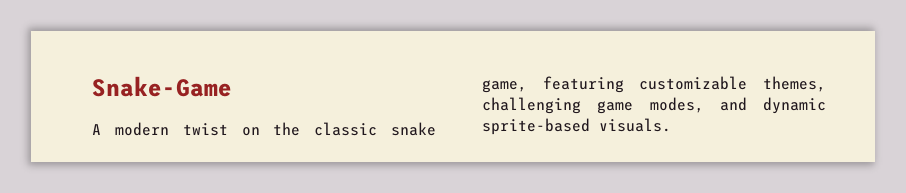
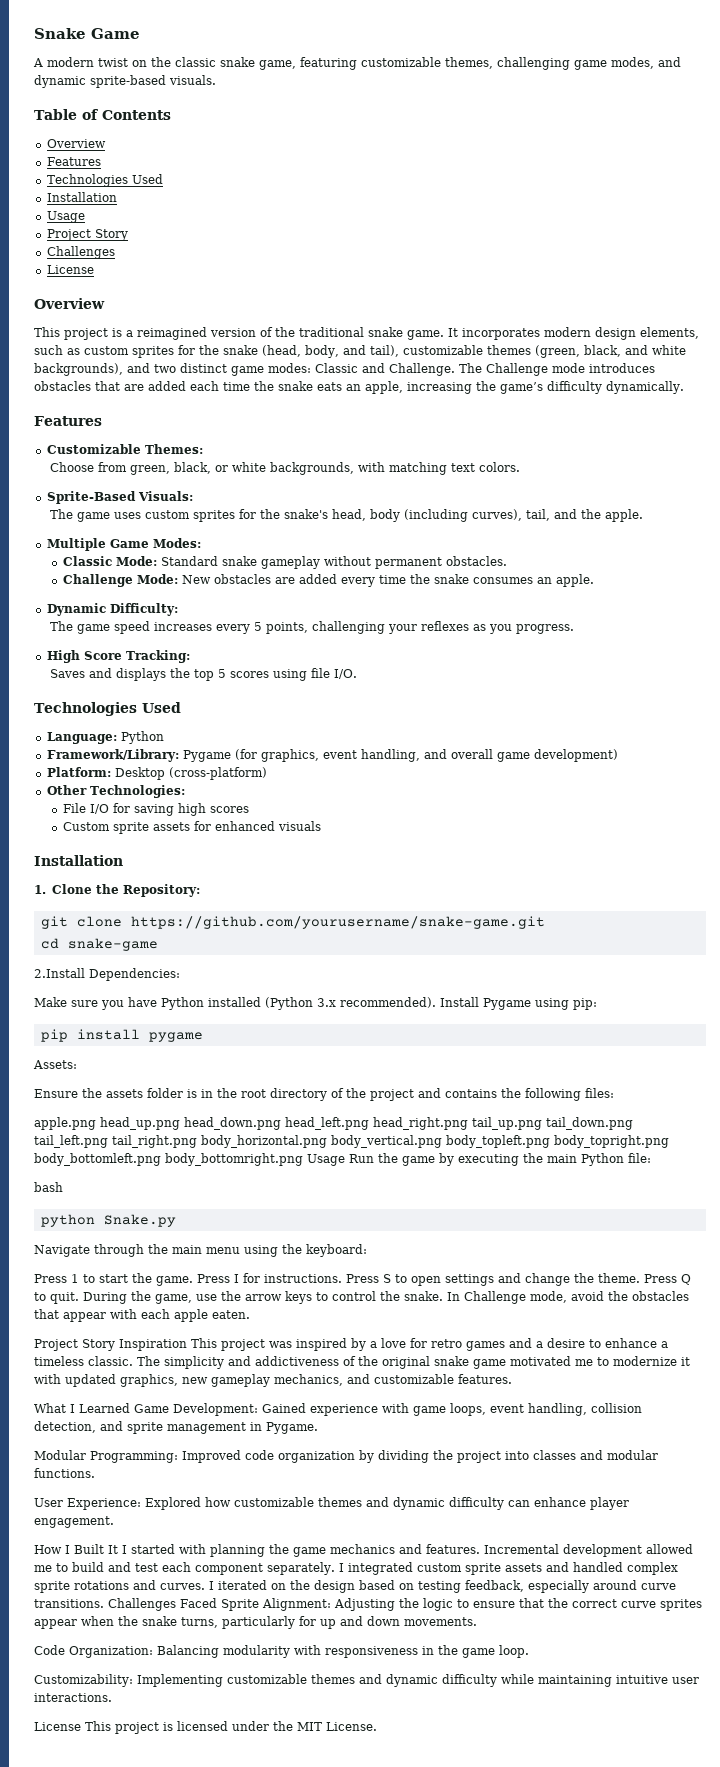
- Snake-Game
+ Snake Game
+ Table of Contents
+ Overview
+ Features
+ Technologies Used
+ Installation
+ Usage
+ Project Story
+ Challenges
+ License
+ Overview
+ This project is a reimagined version of the traditional snake game. It incorporates modern design elements, such as custom sprites for the snake (head, body, and tail), customizable themes (green, black, and white backgrounds), and two distinct game modes: Classic and Challenge. The Challenge mode introduces obstacles that are added each time the snake eats an apple, increasing the game’s difficulty dynamically.
+ Features
+ Customizable Themes:
+ Choose from green, black, or white backgrounds, with matching text colors.
+ Sprite-Based Visuals:
+ The game uses custom sprites for the snake's head, body (including curves), tail, and the apple.
+ Multiple Game Modes:
+ Classic Mode: Standard snake gameplay without permanent obstacles.
+ Challenge Mode: New obstacles are added every time the snake consumes an apple.
+ Dynamic Difficulty:
+ The game speed increases every 5 points, challenging your reflexes as you progress.
+ High Score Tracking:
+ Saves and displays the top 5 scores using file I/O.
+ Technologies Used
+ Language: Python
+ Framework/Library: Pygame (for graphics, event handling, and overall game development)
+ Platform: Desktop (cross-platform)
+ Other Technologies:
+ File I/O for saving high scores
+ Custom sprite assets for enhanced visuals
+ Installation
+ 1. Clone the Repository:
+ git clone https://github.com/yourusername/snake-game.git
+ cd snake-game
+ 2.Install Dependencies:
+ Make sure you have Python installed (Python 3.x recommended). Install Pygame using pip:
+ pip install pygame
+ Assets:
+ Ensure the assets folder is in the root directory of the project and contains the following files:
+ apple.png head_up.png head_down.png head_left.png head_right.png tail_up.png tail_down.png tail_left.png tail_right.png body_horizontal.png body_vertical.png body_topleft.png body_topright.png body_bottomleft.png body_bottomright.png Usage Run the game by executing the main Python file:
+ bash
+ python Snake.py
+ Navigate through the main menu using the keyboard:
+ Press 1 to start the game. Press I for instructions. Press S to open settings and change the theme. Press Q to quit. During the game, use the arrow keys to control the snake. In Challenge mode, avoid the obstacles that appear with each apple eaten.
+ Project Story Inspiration This project was inspired by a love for retro games and a desire to enhance a timeless classic. The simplicity and addictiveness of the original snake game motivated me to modernize it with updated graphics, new gameplay mechanics, and customizable features.
+ What I Learned Game Development: Gained experience with game loops, event handling, collision detection, and sprite management in Pygame.
+ Modular Programming: Improved code organization by dividing the project into classes and modular functions.
+ User Experience: Explored how customizable themes and dynamic difficulty can enhance player engagement.
+ How I Built It I started with planning the game mechanics and features. Incremental development allowed me to build and test each component separately. I integrated custom sprite assets and handled complex sprite rotations and curves. I iterated on the design based on testing feedback, especially around curve transitions. Challenges Faced Sprite Alignment: Adjusting the logic to ensure that the correct curve sprites appear when the snake turns, particularly for up and down movements.
+ Code Organization: Balancing modularity with responsiveness in the game loop.
+ Customizability: Implementing customizable themes and dynamic difficulty while maintaining intuitive user interactions.
+ License This project is licensed under the MIT License.

